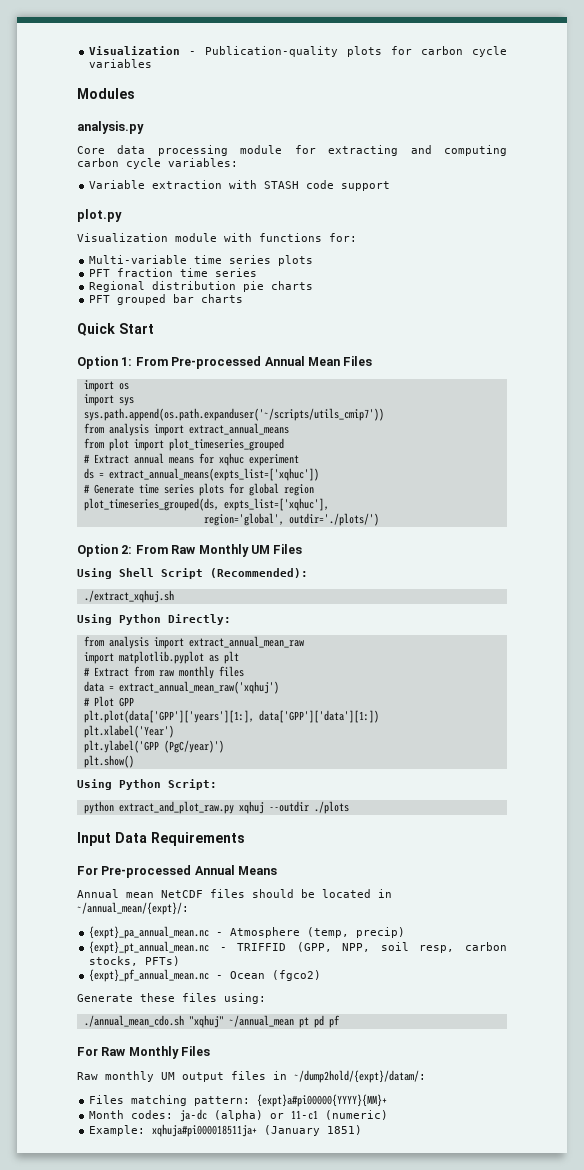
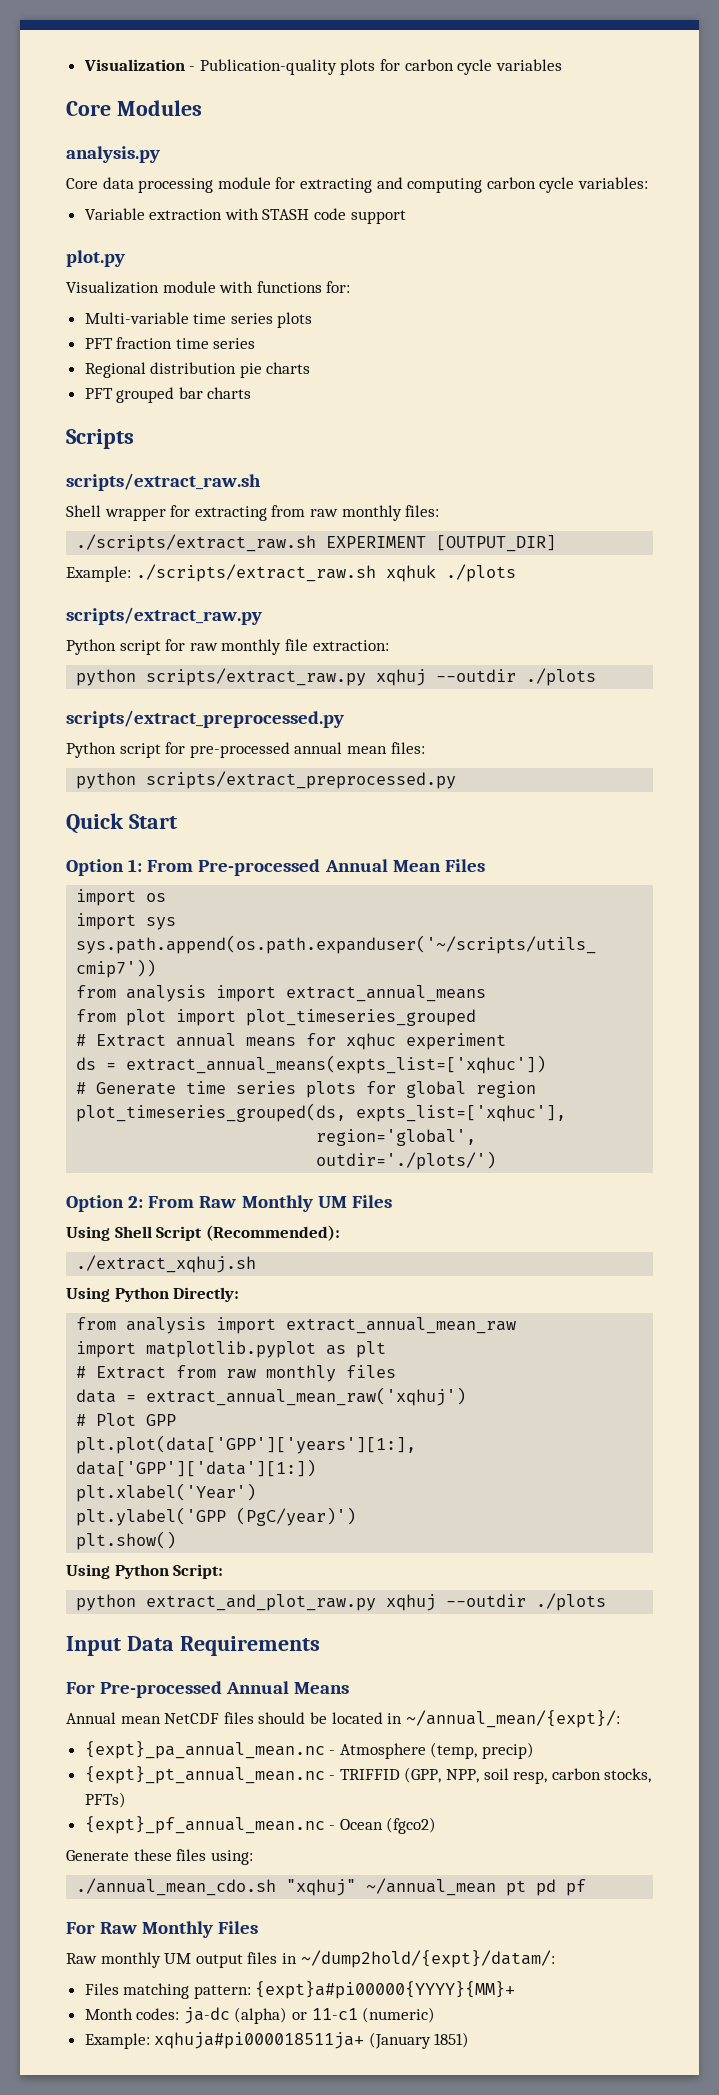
- Modules
+ Core Modules
+ Scripts
+ scripts/extract_raw.sh
+ Shell wrapper for extracting from raw monthly files:
+ ./scripts/extract_raw.sh EXPERIMENT [OUTPUT_DIR]
+ Example: ./scripts/extract_raw.sh xqhuk ./plots
+ scripts/extract_raw.py
+ Python script for raw monthly file extraction:
+ python scripts/extract_raw.py xqhuj --outdir ./plots
+ scripts/extract_preprocessed.py
+ Python script for pre-processed annual mean files:
+ python scripts/extract_preprocessed.py

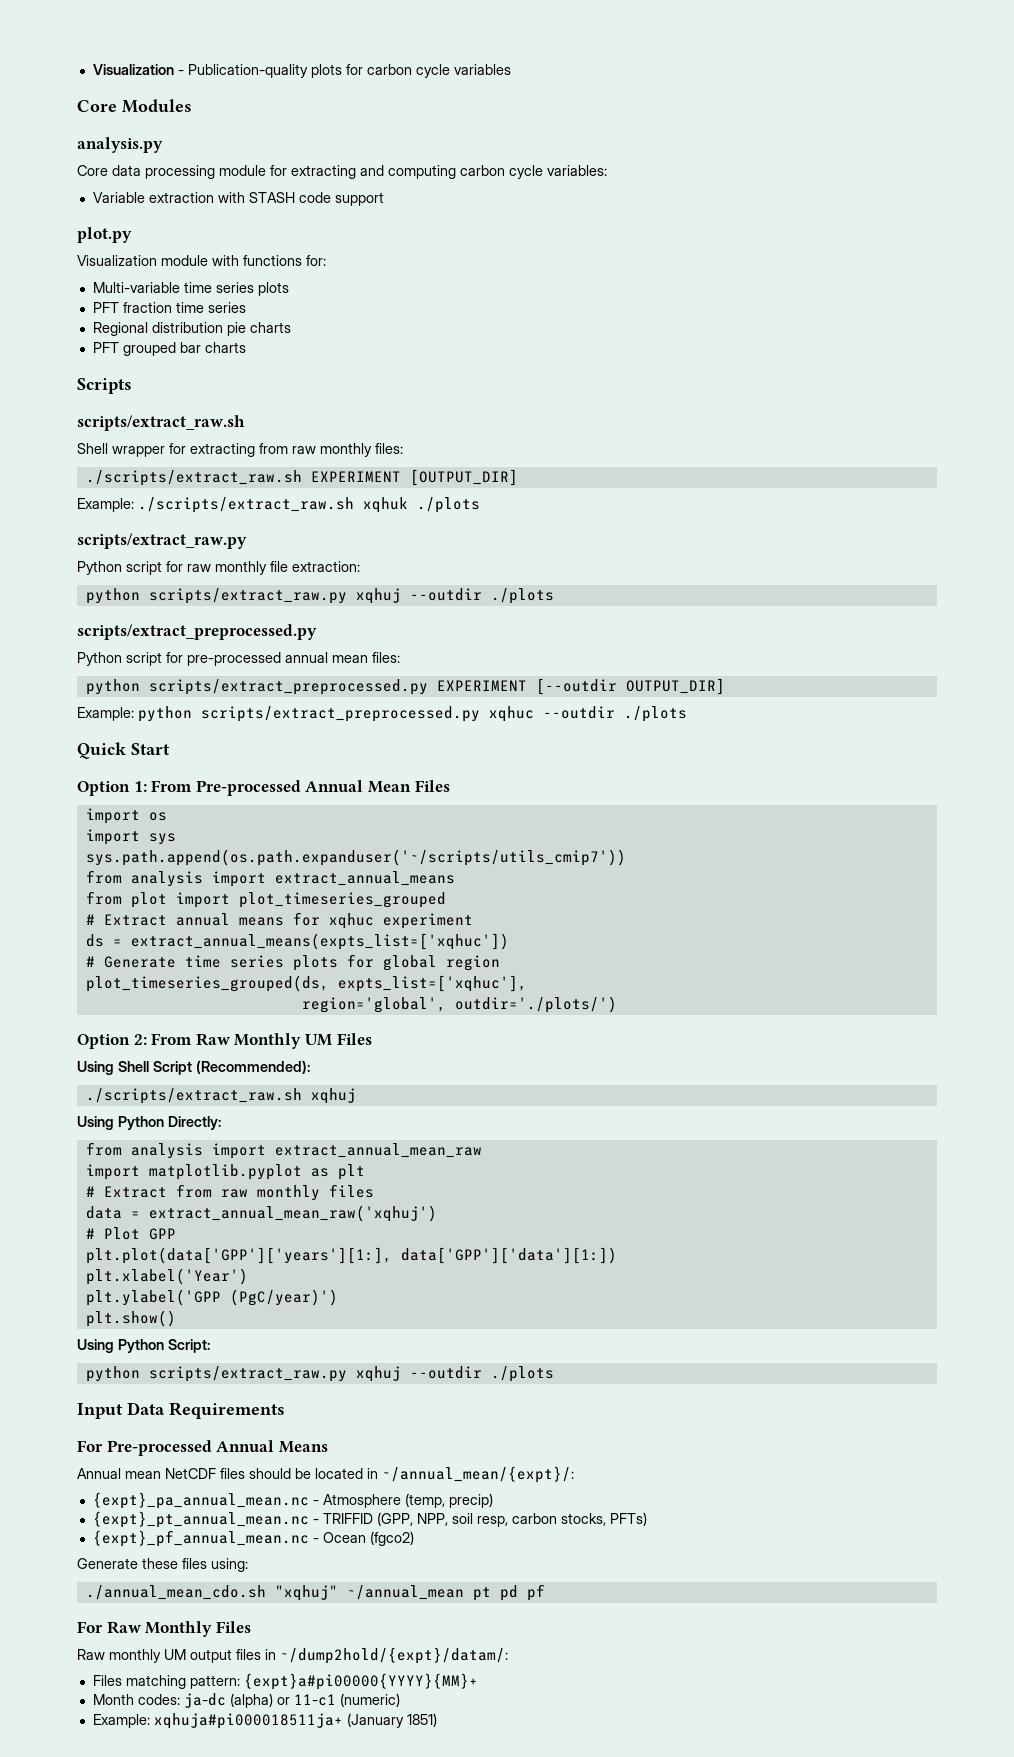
- python scripts/extract_preprocessed.py
+ python scripts/extract_preprocessed.py EXPERIMENT [--outdir OUTPUT_DIR]
+ Example: python scripts/extract_preprocessed.py xqhuc --outdir ./plots
- ./extract_xqhuj.sh
+ ./scripts/extract_raw.sh xqhuj
  Using Python Script:
- python extract_and_plot_raw.py xqhuj --outdir ./plots
+ python scripts/extract_raw.py xqhuj --outdir ./plots

